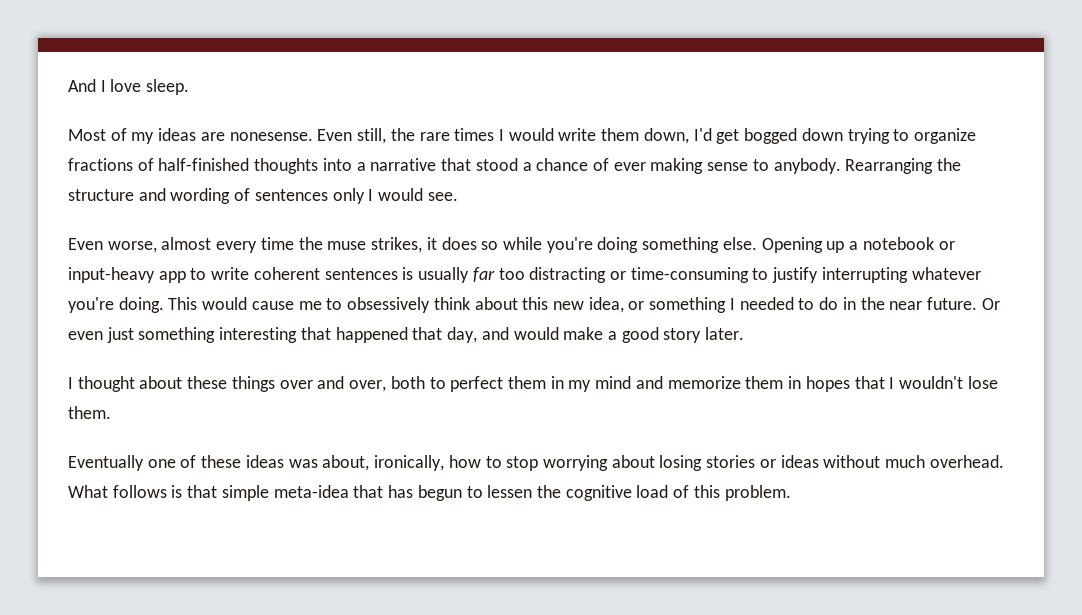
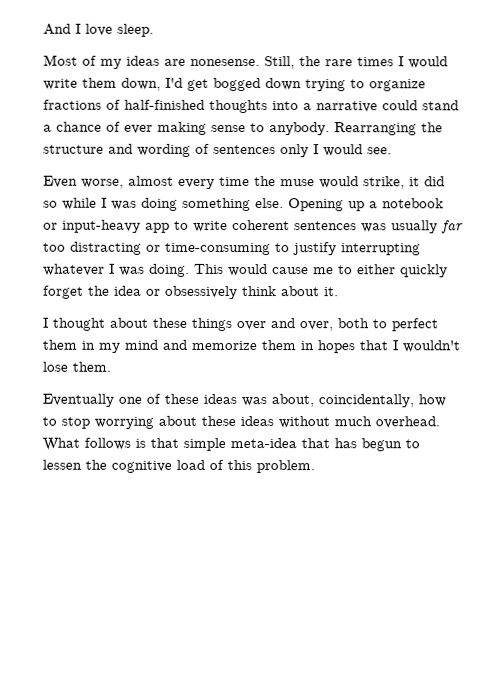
- Even still, the rare times I would write them down, I'd get bogged down trying to organize fractions of half-finished thoughts into a narrative that stood a chance of ever making sense to anybody.
+ Still, the rare times I would write them down, I'd get bogged down trying to organize fractions of half-finished thoughts into a narrative could stand a chance of ever making sense to anybody.
- Even worse, almost every time the muse strikes, it does so while you're doing something else.
+ Even worse, almost every time the muse would strike, it did so while I was doing something else.
- Opening up a notebook or input-heavy app to write coherent sentences is usually far too distracting or time-consuming to justify interrupting whatever you're doing.
+ Opening up a notebook or input-heavy app to write coherent sentences was usually far too distracting or time-consuming to justify interrupting whatever I was doing.
- This would cause me to obsessively think about this new idea, or something I needed to do in the near future. Or even just something interesting that happened that day, and would make a good story later.
+ This would cause me to either quickly forget the idea or obsessively think about it.
- Eventually one of these ideas was about, ironically, how to stop worrying about losing stories or ideas without much overhead.
+ Eventually one of these ideas was about, coincidentally, how to stop worrying about these ideas without much overhead.

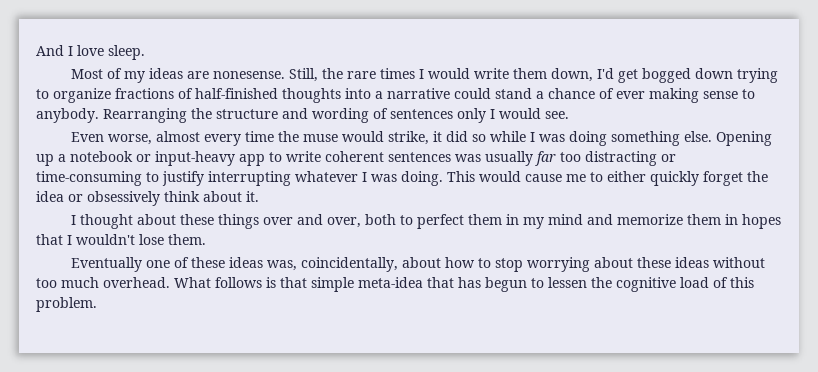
- Eventually one of these ideas was about, coincidentally, how to stop worrying about these ideas without much overhead.
+ Eventually one of these ideas was, coincidentally, about how to stop worrying about these ideas without too much overhead.

